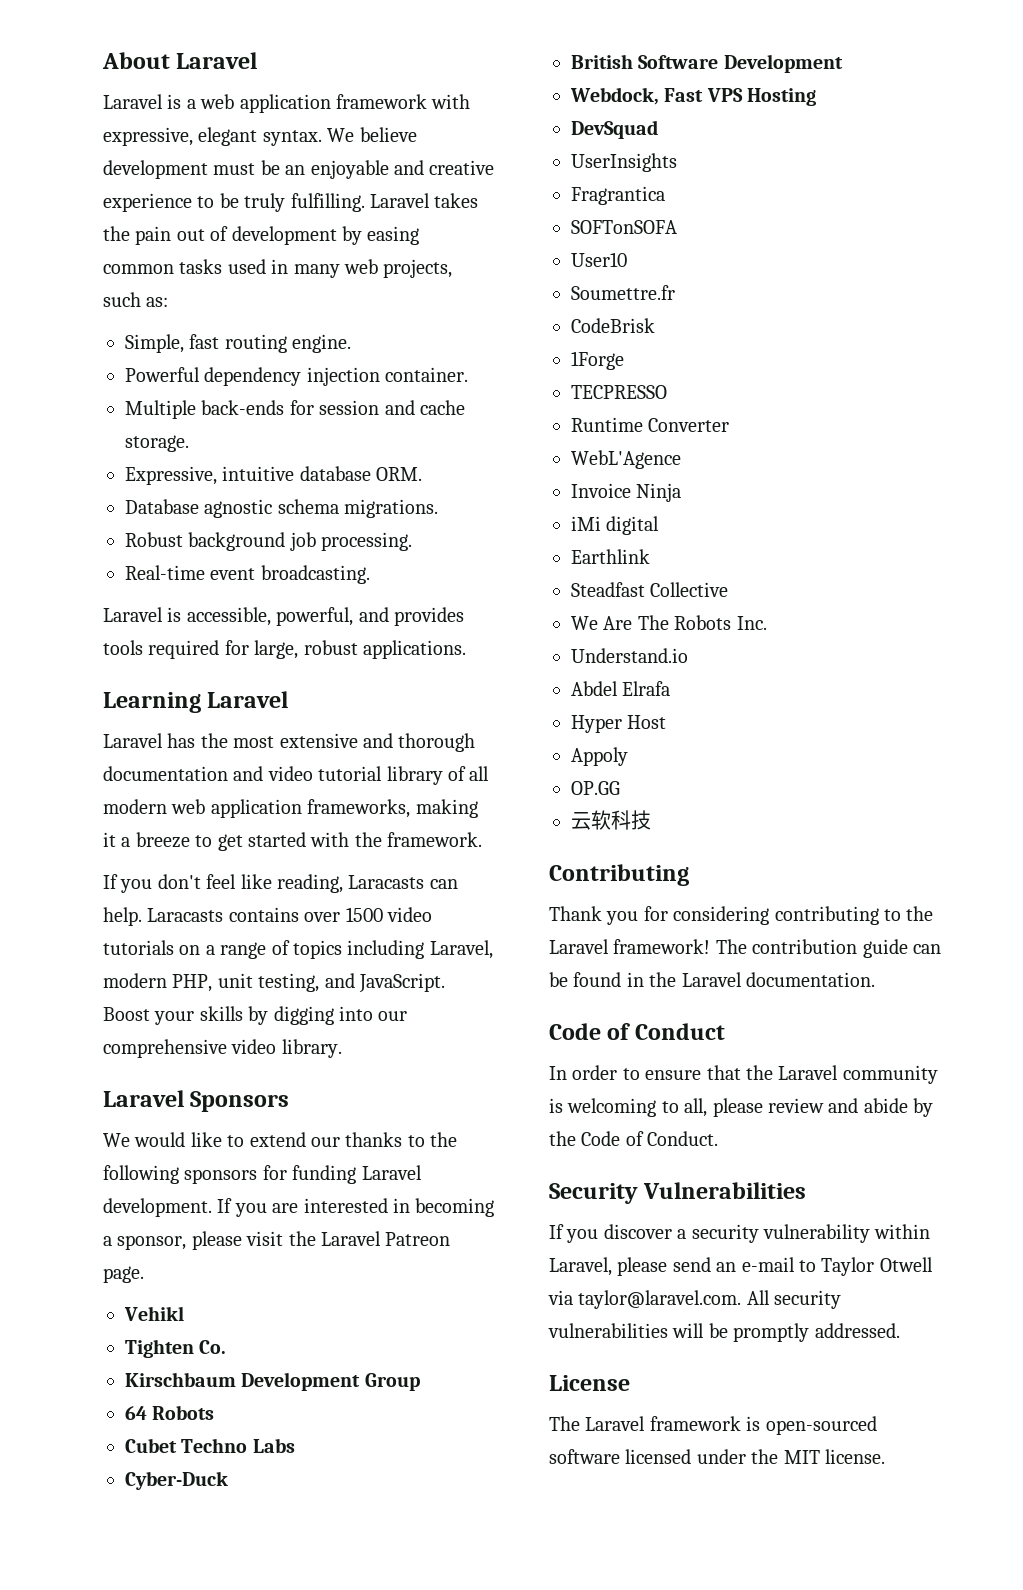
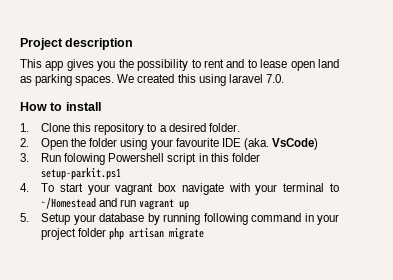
- About Laravel
- Laravel is a web application framework with expressive, elegant syntax. We believe development must be an enjoyable and creative experience to be truly fulfilling. Laravel takes the pain out of development by easing common tasks used in many web projects, such as:
- Simple, fast routing engine.
- Powerful dependency injection container.
- Multiple back-ends for session and cache storage.
- Expressive, intuitive database ORM.
- Database agnostic schema migrations.
- Robust background job processing.
- Real-time event broadcasting.
- Laravel is accessible, powerful, and provides tools required for large, robust applications.
- Learning Laravel
- Laravel has the most extensive and thorough documentation and video tutorial library of all modern web application frameworks, making it a breeze to get started with the framework.
- If you don't feel like reading, Laracasts can help. Laracasts contains over 1500 video tutorials on a range of topics including Laravel, modern PHP, unit testing, and JavaScript. Boost your skills by digging into our comprehensive video library.
- Laravel Sponsors
- We would like to extend our thanks to the following sponsors for funding Laravel development. If you are interested in becoming a sponsor, please visit the Laravel Patreon page.
- Vehikl
- Tighten Co.
- Kirschbaum Development Group
- 64 Robots
- Cubet Techno Labs
- Cyber-Duck
- British Software Development
- Webdock, Fast VPS Hosting
- DevSquad
- UserInsights
- Fragrantica
- SOFTonSOFA
- User10
- Soumettre.fr
- CodeBrisk
- 1Forge
- TECPRESSO
- Runtime Converter
- WebL'Agence
- Invoice Ninja
- iMi digital
- Earthlink
- Steadfast Collective
- We Are The Robots Inc.
- Understand.io
- Abdel Elrafa
- Hyper Host
- Appoly
- OP.GG
- 云软科技
- Contributing
- Thank you for considering contributing to the Laravel framework! The contribution guide can be found in the Laravel documentation.
- Code of Conduct
- In order to ensure that the Laravel community is welcoming to all, please review and abide by the Code of Conduct.
- Security Vulnerabilities
- If you discover a security vulnerability within Laravel, please send an e-mail to Taylor Otwell via taylor@laravel.com. All security vulnerabilities will be promptly addressed.
- License
- The Laravel framework is open-sourced software licensed under the MIT license.
+ Project description
+ This app gives you the possibility to rent and to lease open land as parking spaces. We created this using laravel 7.0.
+ How to install
+ 1. Clone this repository to a desired folder.
+ 2. Open the folder using your favourite IDE (aka. VsCode)
+ 3. Run folowing Powershell script in this folder setup-parkit.ps1
+ 4. To start your vagrant box navigate with your terminal to ~/Homestead and run vagrant up
+ 5. Setup your database by running following command in your project folder php artisan migrate

